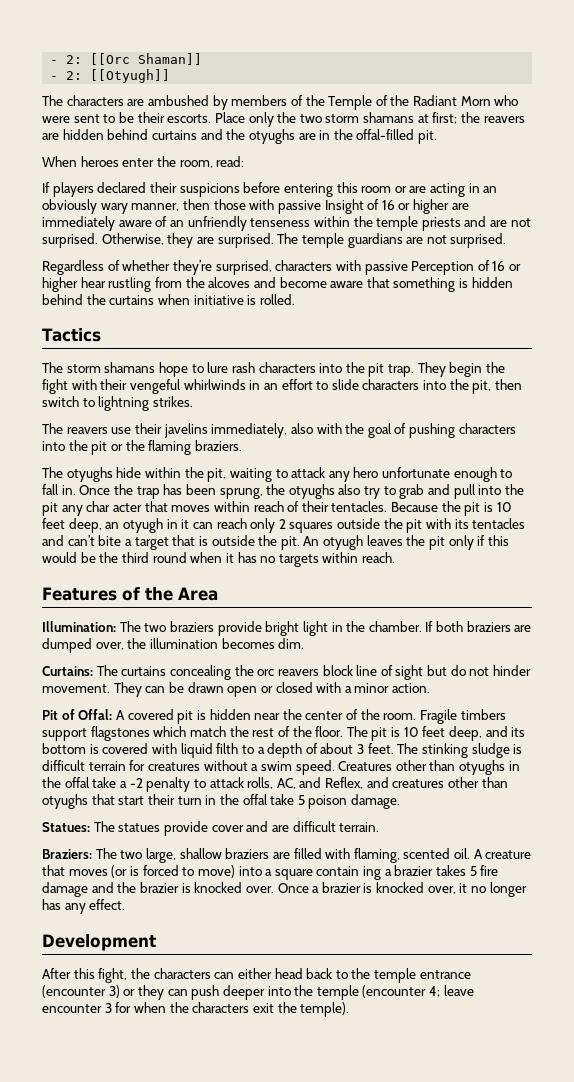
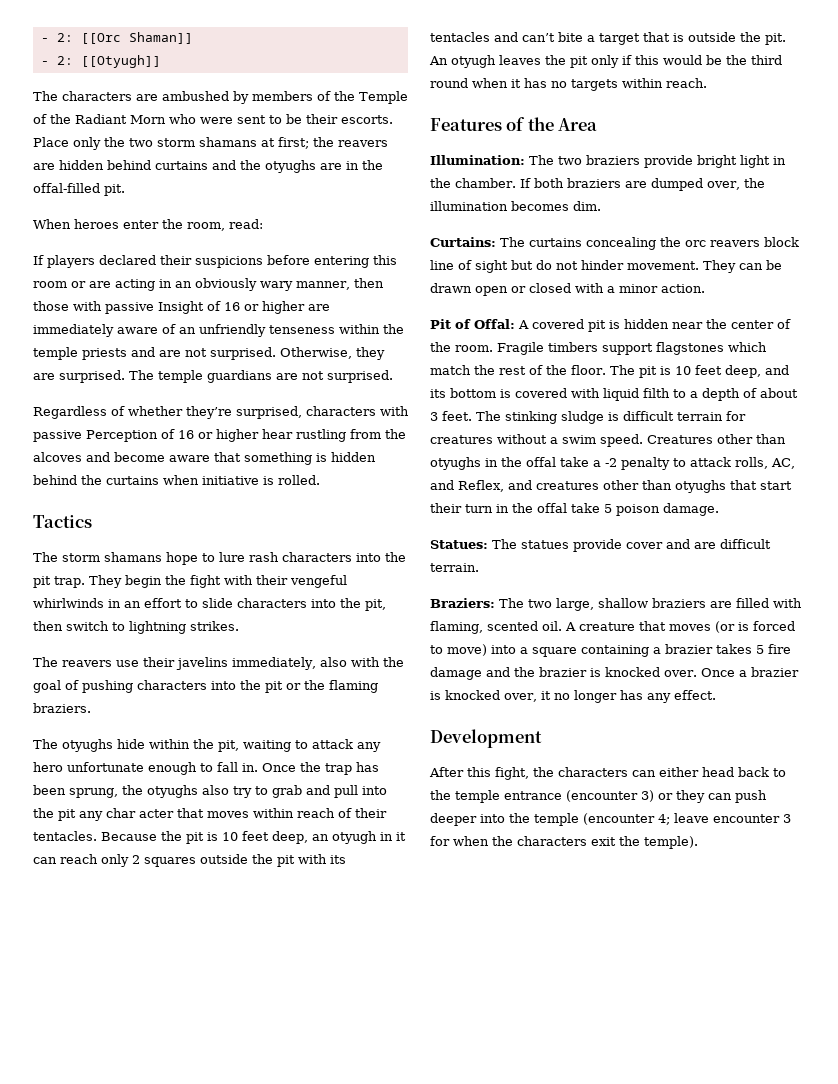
- A creature that moves (or is forced to move) into a square contain ing a brazier takes 5 fire damage and the brazier is knocked over.
+ A creature that moves (or is forced to move) into a square containing a brazier takes 5 fire damage and the brazier is knocked over.

